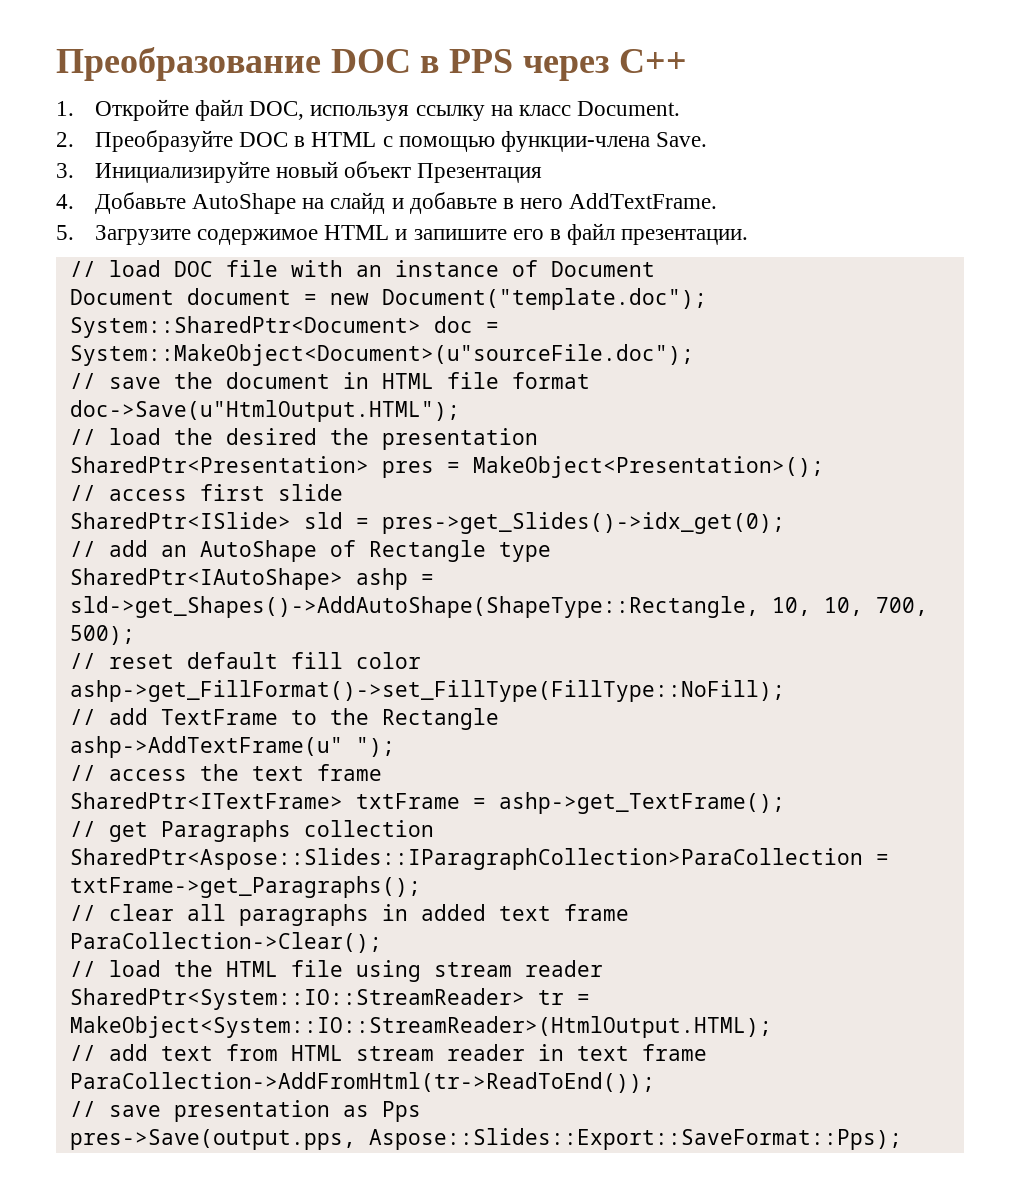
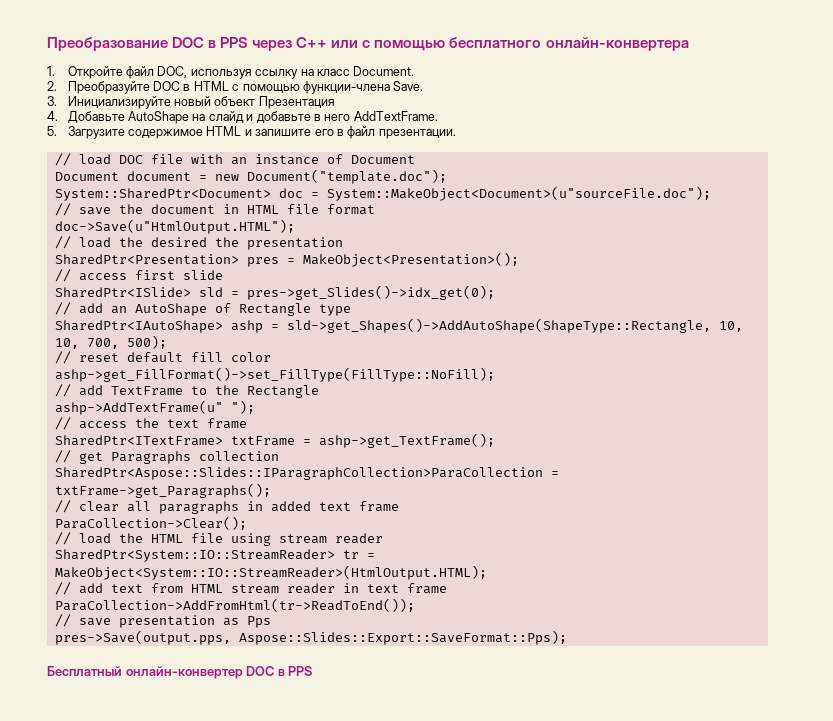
- Преобразование DOC в PPS через C++
+ Преобразование DOC в PPS через C++ или с помощью бесплатного онлайн-конвертера
+ Бесплатный онлайн-конвертер DOC в PPS

